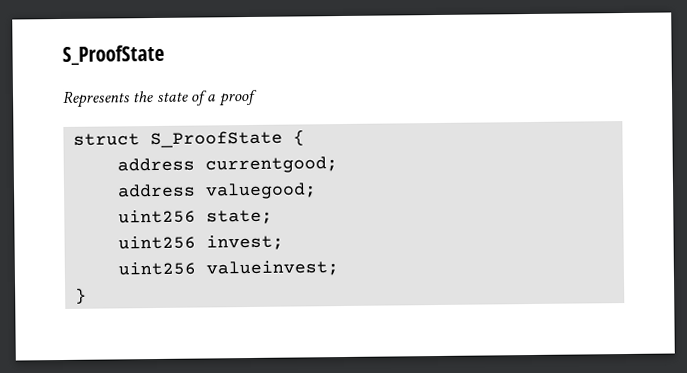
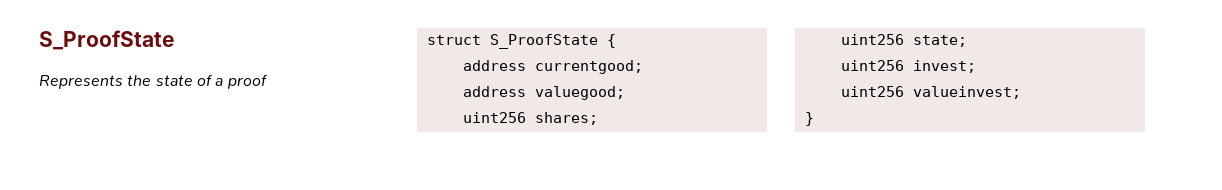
+ uint256 shares;

